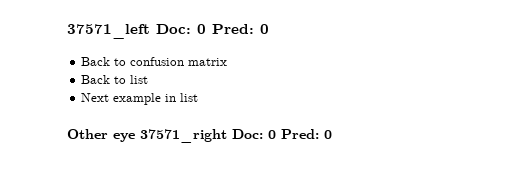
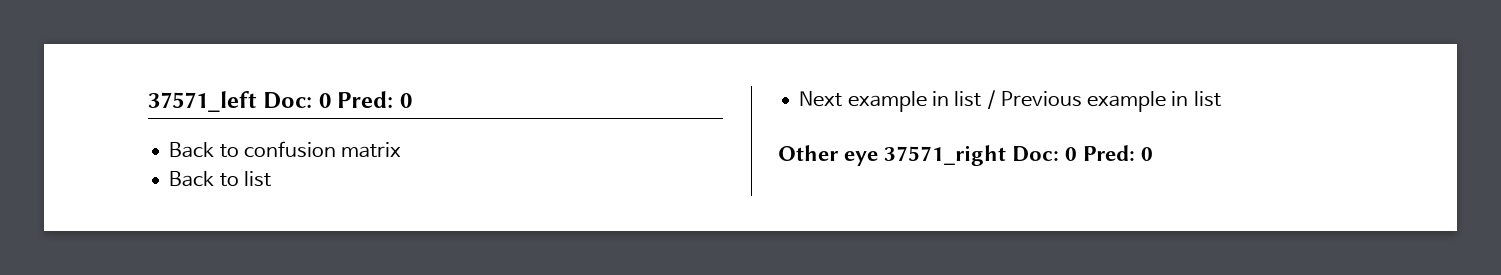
- Next example in list
+ Next example in list / Previous example in list

